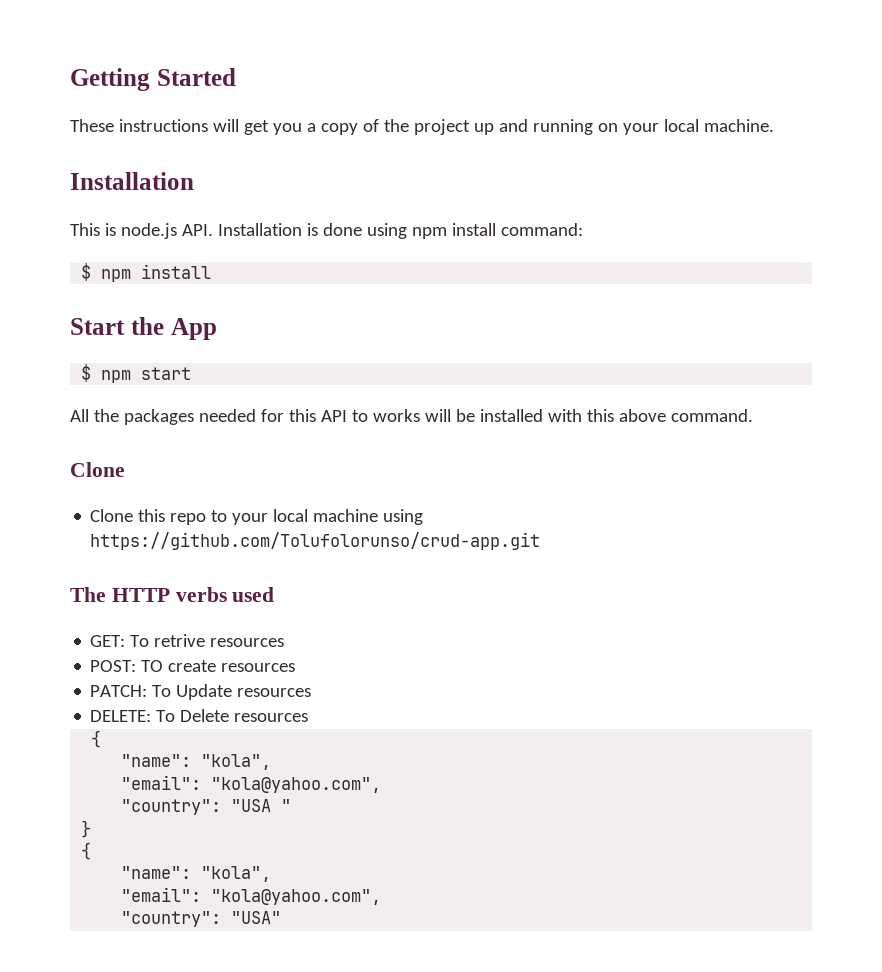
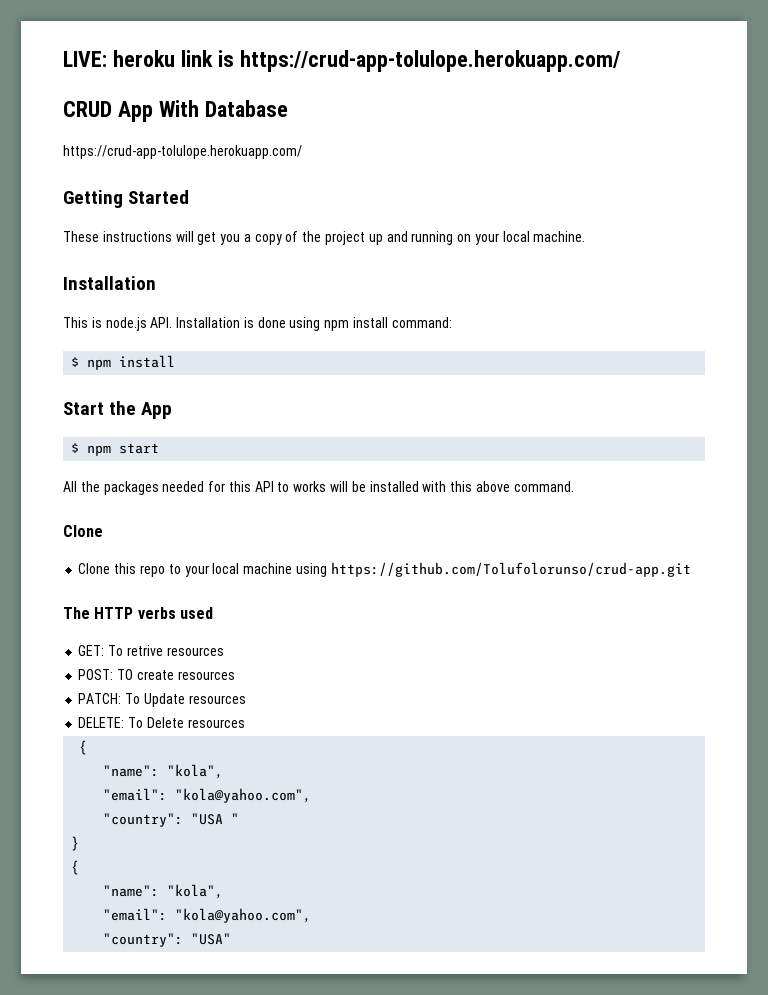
+ LIVE: heroku link is https://crud-app-tolulope.herokuapp.com/
+ CRUD App With Database
+ https://crud-app-tolulope.herokuapp.com/

